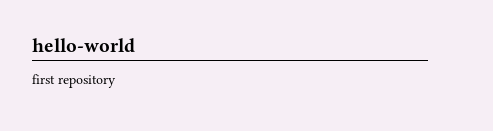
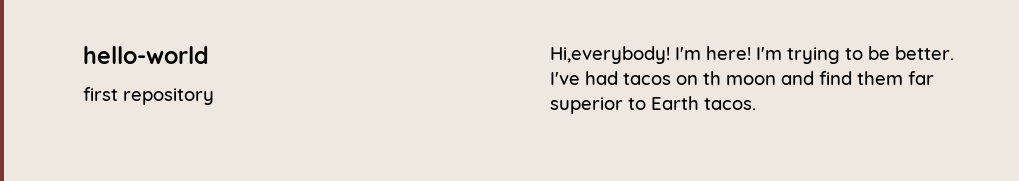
+ Hi,everybody! I'm here! I'm trying to be better. I've had tacos on th moon and find them far superior to Earth tacos.

